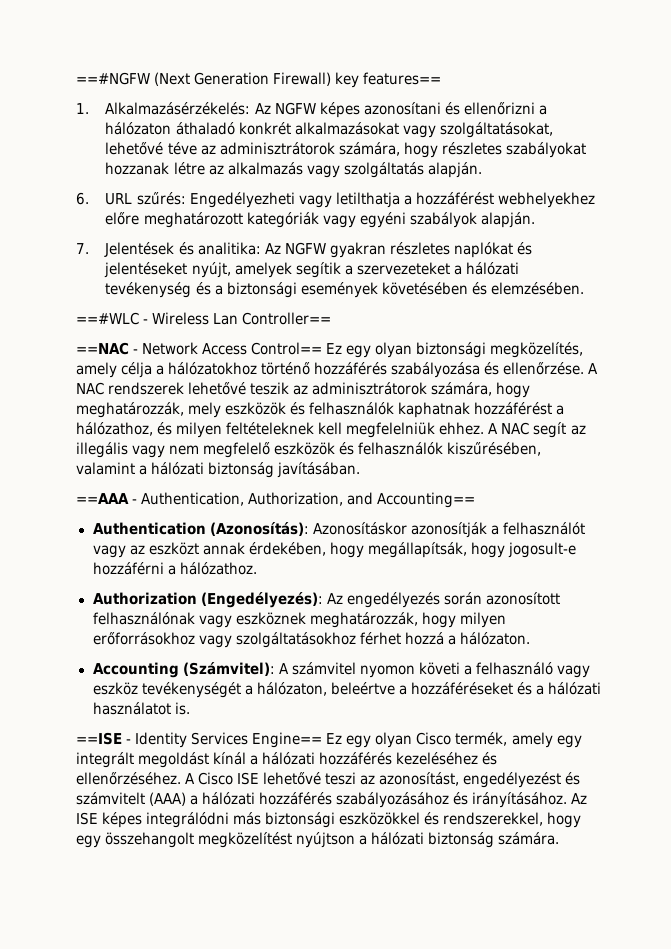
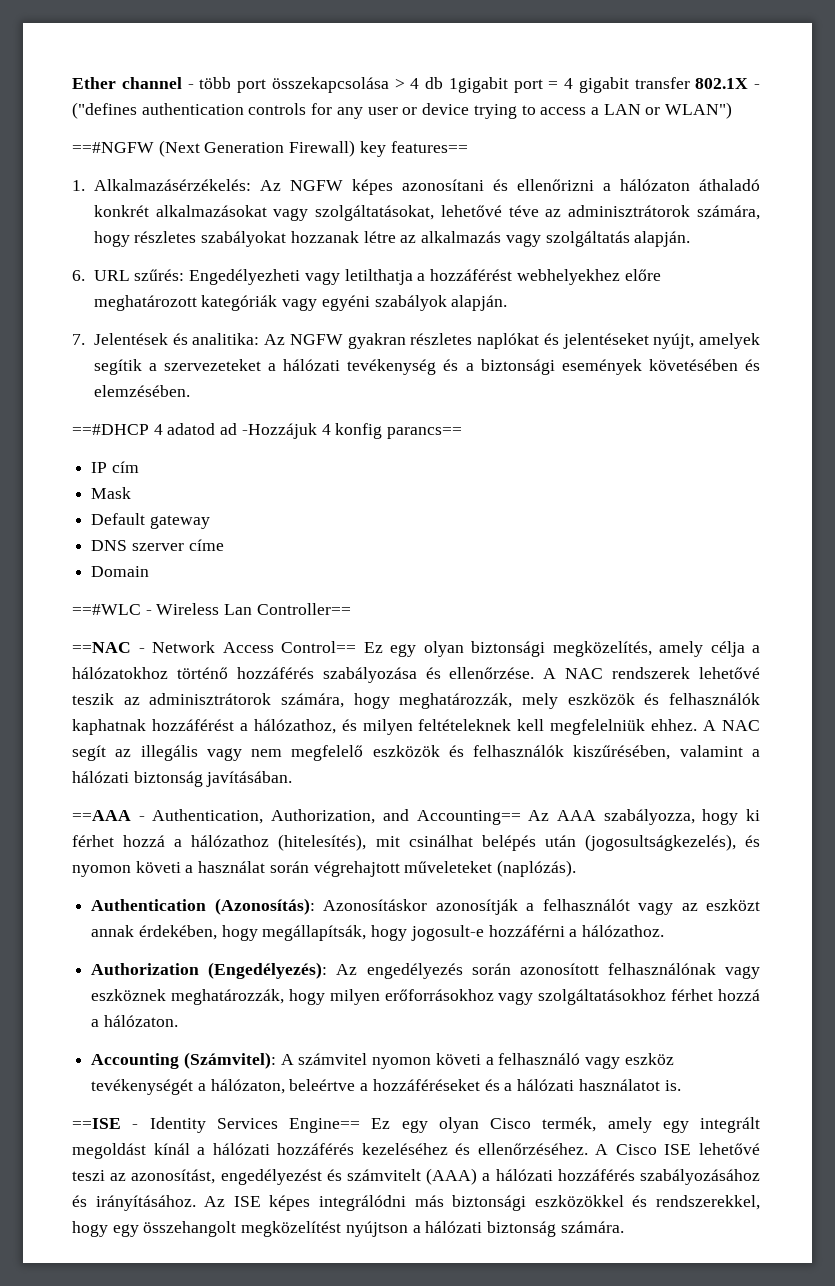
+ Ether channel - több port összekapcsolása > 4 db 1gigabit port = 4 gigabit transfer 802.1X - ("defines authentication controls for any user or device trying to access a LAN or WLAN")
+ ==#DHCP 4 adatod ad -Hozzájuk 4 konfig parancs==
+ IP cím
+ Mask
+ Default gateway
+ DNS szerver címe
+ Domain
- ==AAA - Authentication, Authorization, and Accounting==
+ ==AAA - Authentication, Authorization, and Accounting== Az AAA szabályozza, hogy ki férhet hozzá a hálózathoz (hitelesítés), mit csinálhat belépés után (jogosultságkezelés), és nyomon követi a használat során végrehajtott műveleteket (naplózás).

